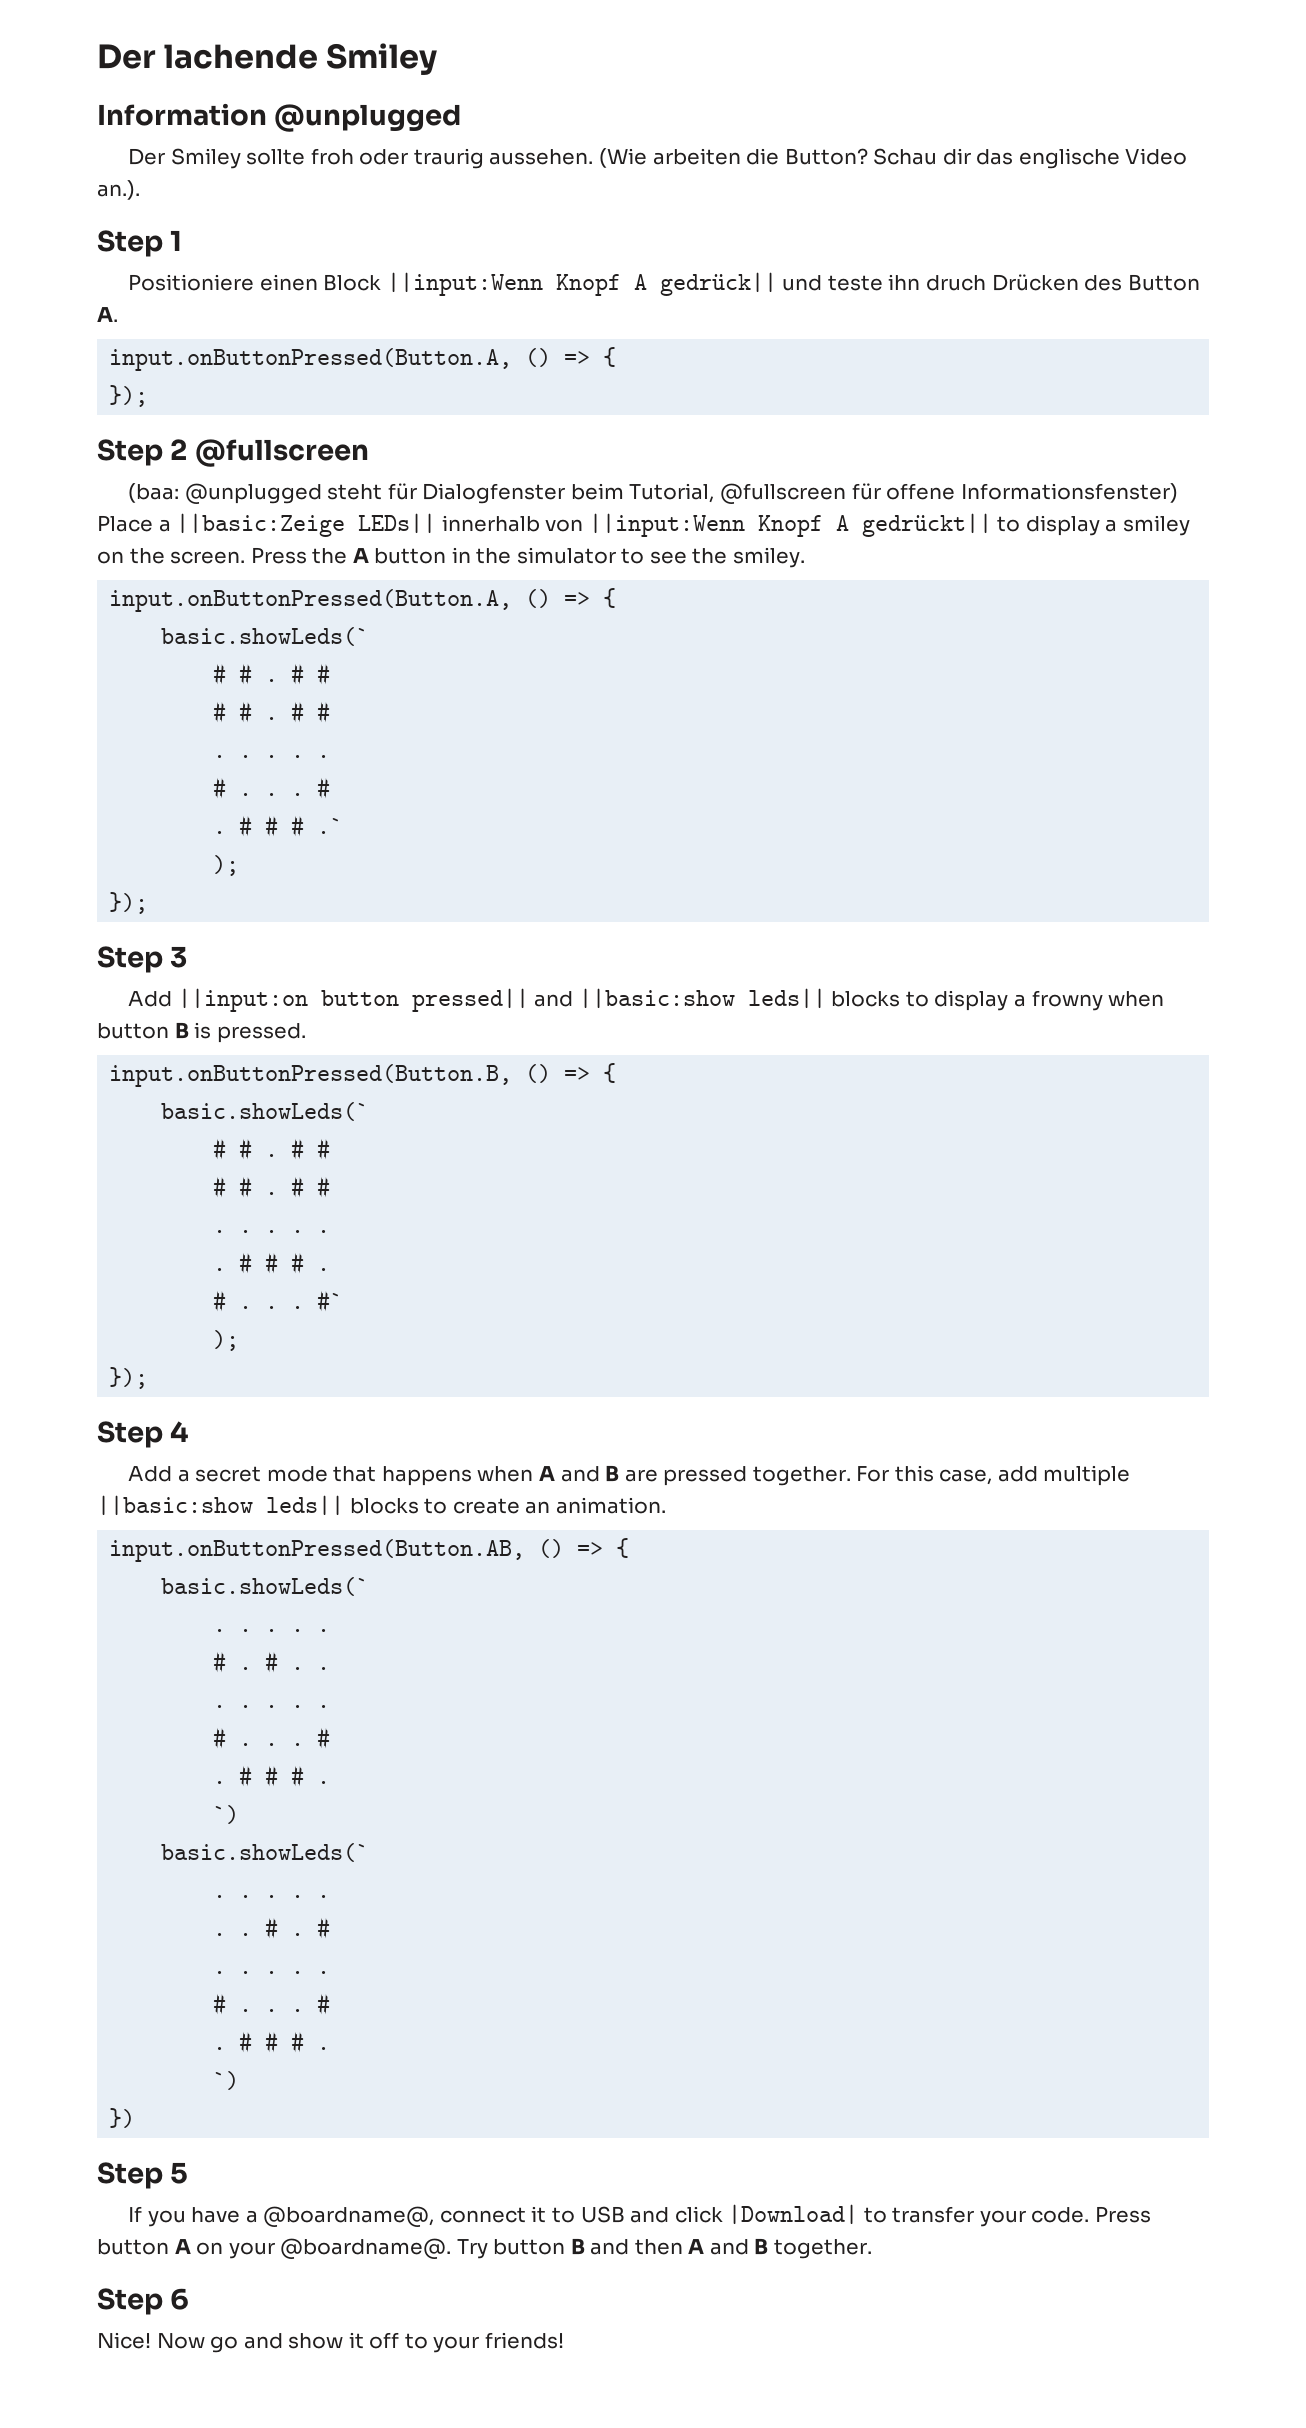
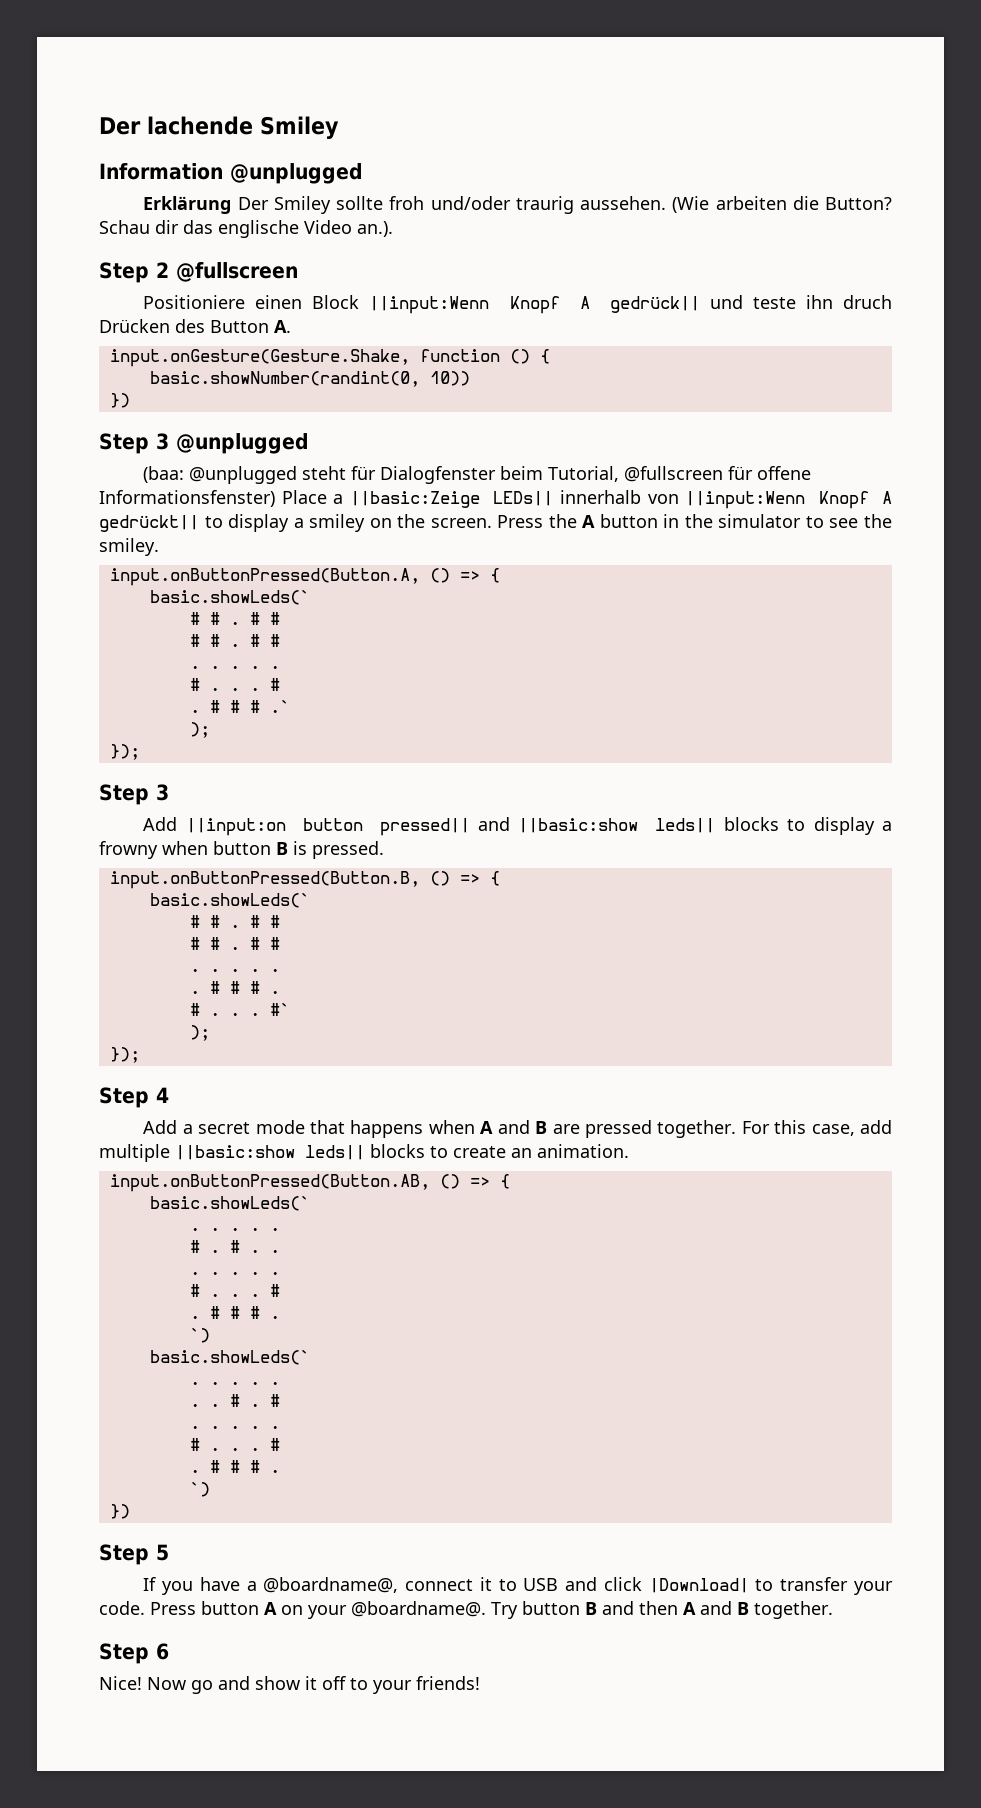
- Der Smiley sollte froh oder traurig aussehen.
+ Erklärung Der Smiley sollte froh und/oder traurig aussehen.
- Step 1
+ Step 2 @fullscreen
  Positioniere einen Block ||input:Wenn Knopf A gedrück|| und teste ihn druch Drücken des Button A.
- input.onButtonPressed(Button.A, () => {
- });
- Step 2 @fullscreen
+ input.onGesture(Gesture.Shake, function () {
+ basic.showNumber(randint(0, 10))
+ })
+ Step 3 @unplugged

